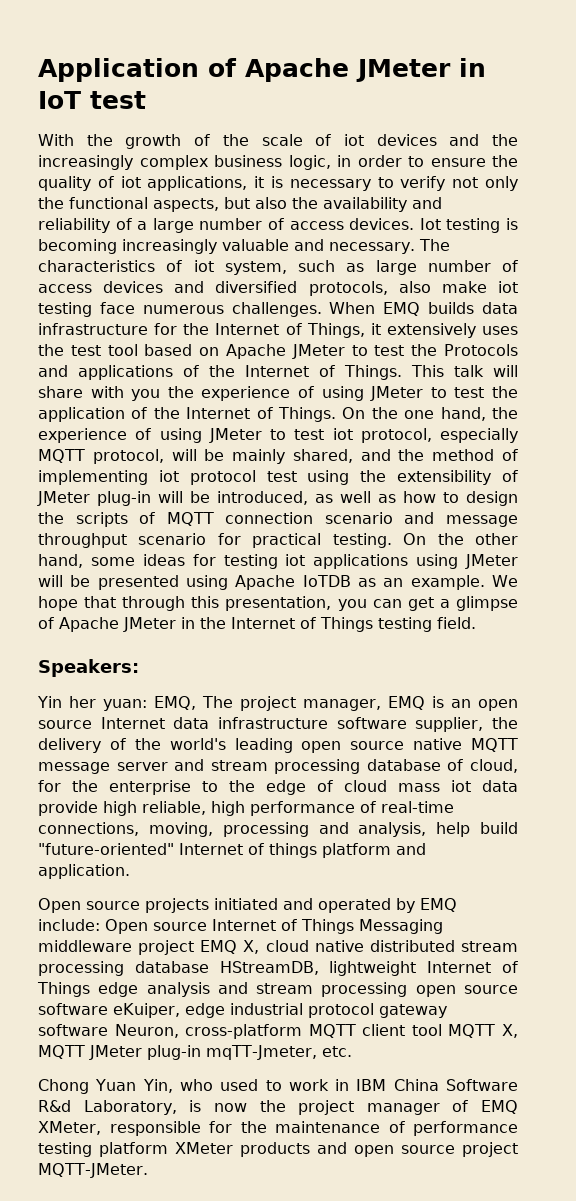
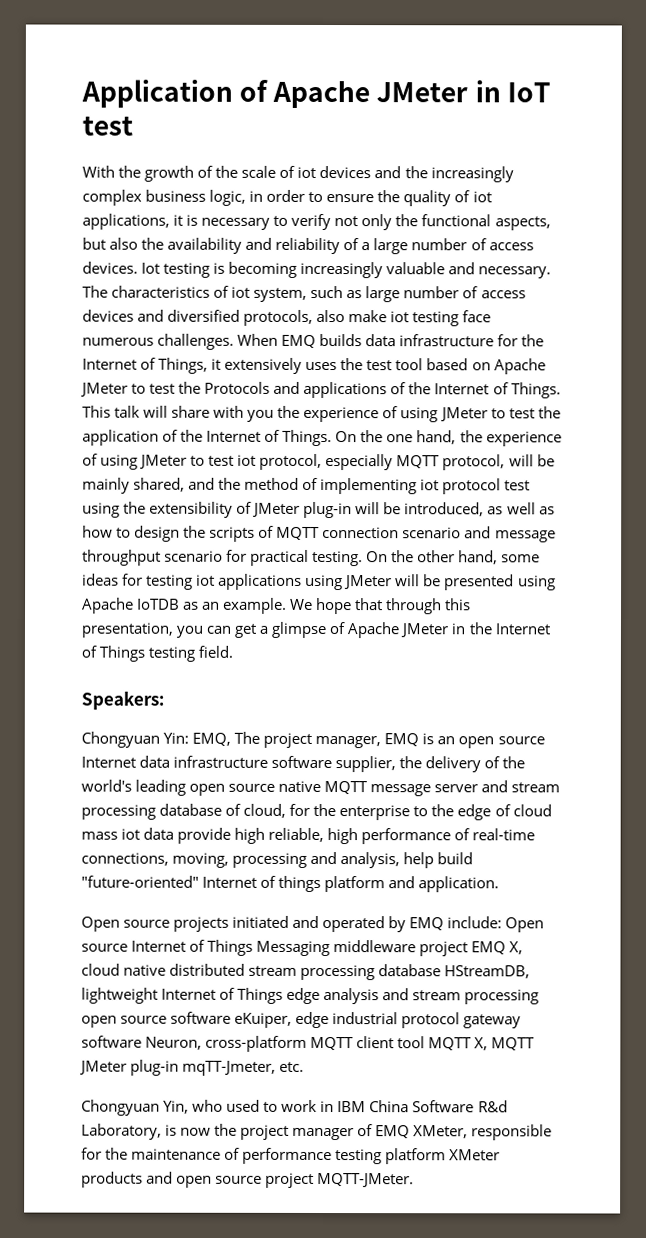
- Yin her yuan:
+ Chongyuan Yin:
- Chong Yuan Yin, who used to work in IBM China Software R&d Laboratory, is now the project manager of EMQ XMeter, responsible for the maintenance of performance testing platform XMeter products and open source project MQTT-JMeter.
+ Chongyuan Yin, who used to work in IBM China Software R&d Laboratory, is now the project manager of EMQ XMeter, responsible for the maintenance of performance testing platform XMeter products and open source project MQTT-JMeter.

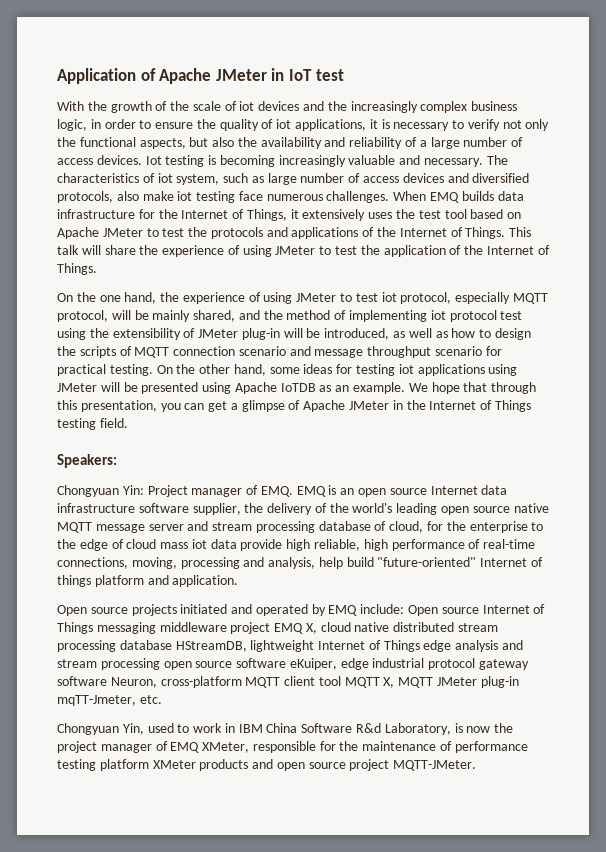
- When EMQ builds data infrastructure for the Internet of Things, it extensively uses the test tool based on Apache JMeter to test the Protocols and applications of the Internet of Things.
+ When EMQ builds data infrastructure for the Internet of Things, it extensively uses the test tool based on Apache JMeter to test the protocols and applications of the Internet of Things.
- This talk will share with you the experience of using JMeter to test the application of the Internet of Things. On the one hand, the experience of using JMeter to test iot protocol, especially MQTT protocol, will be mainly shared, and the method of implementing iot protocol test using the extensibility of JMeter plug-in will be introduced, as well as how to design the scripts of MQTT connection scenario and message throughput scenario for practical testing.
+ This talk will share the experience of using JMeter to test the application of the Internet of Things.
+ On the one hand, the experience of using JMeter to test iot protocol, especially MQTT protocol, will be mainly shared, and the method of implementing iot protocol test using the extensibility of JMeter plug-in will be introduced, as well as how to design the scripts of MQTT connection scenario and message throughput scenario for practical testing.
- EMQ, The project manager, EMQ is an open source Internet data infrastructure software supplier, the delivery of the world's leading open source native MQTT message server and stream processing database of cloud, for the enterprise to the edge of cloud mass iot data provide high reliable, high performance of real-time connections, moving, processing and analysis, help build "future-oriented" Internet of things platform and application.
+ Project manager of EMQ. EMQ is an open source Internet data infrastructure software supplier, the delivery of the world's leading open source native MQTT message server and stream processing database of cloud, for the enterprise to the edge of cloud mass iot data provide high reliable, high performance of real-time connections, moving, processing and analysis, help build "future-oriented" Internet of things platform and application.
- Open source projects initiated and operated by EMQ include: Open source Internet of Things Messaging middleware project EMQ X, cloud native distributed stream processing database HStreamDB, lightweight Internet of Things edge analysis and stream processing open source software eKuiper, edge industrial protocol gateway software Neuron, cross-platform MQTT client tool MQTT X, MQTT JMeter plug-in mqTT-Jmeter, etc.
+ Open source projects initiated and operated by EMQ include: Open source Internet of Things messaging middleware project EMQ X, cloud native distributed stream processing database HStreamDB, lightweight Internet of Things edge analysis and stream processing open source software eKuiper, edge industrial protocol gateway software Neuron, cross-platform MQTT client tool MQTT X, MQTT JMeter plug-in mqTT-Jmeter, etc.
- Chongyuan Yin, who used to work in IBM China Software R&d Laboratory, is now the project manager of EMQ XMeter, responsible for the maintenance of performance testing platform XMeter products and open source project MQTT-JMeter.
+ Chongyuan Yin, used to work in IBM China Software R&d Laboratory, is now the project manager of EMQ XMeter, responsible for the maintenance of performance testing platform XMeter products and open source project MQTT-JMeter.

